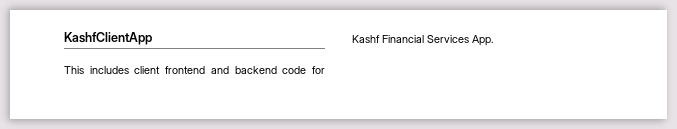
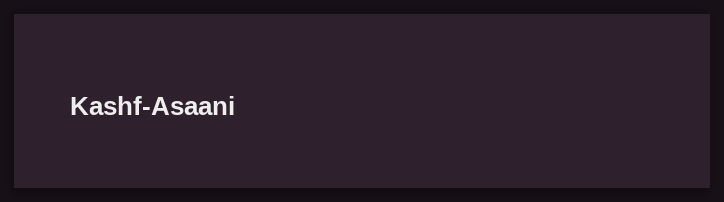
- KashfClientApp
- This includes client frontend and backend code for Kashf Financial Services App.
+ Kashf-Asaani

